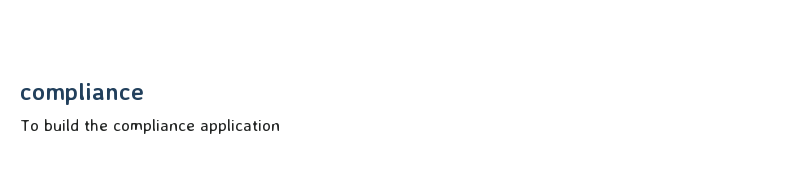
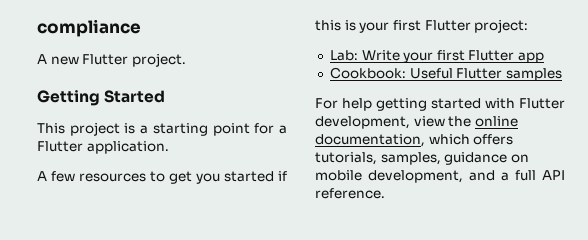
- To build the compliance application
+ A new Flutter project.
+ Getting Started
+ This project is a starting point for a Flutter application.
+ A few resources to get you started if this is your first Flutter project:
+ Lab: Write your first Flutter app
+ Cookbook: Useful Flutter samples
+ For help getting started with Flutter development, view the online documentation, which offers tutorials, samples, guidance on mobile development, and a full API reference.

